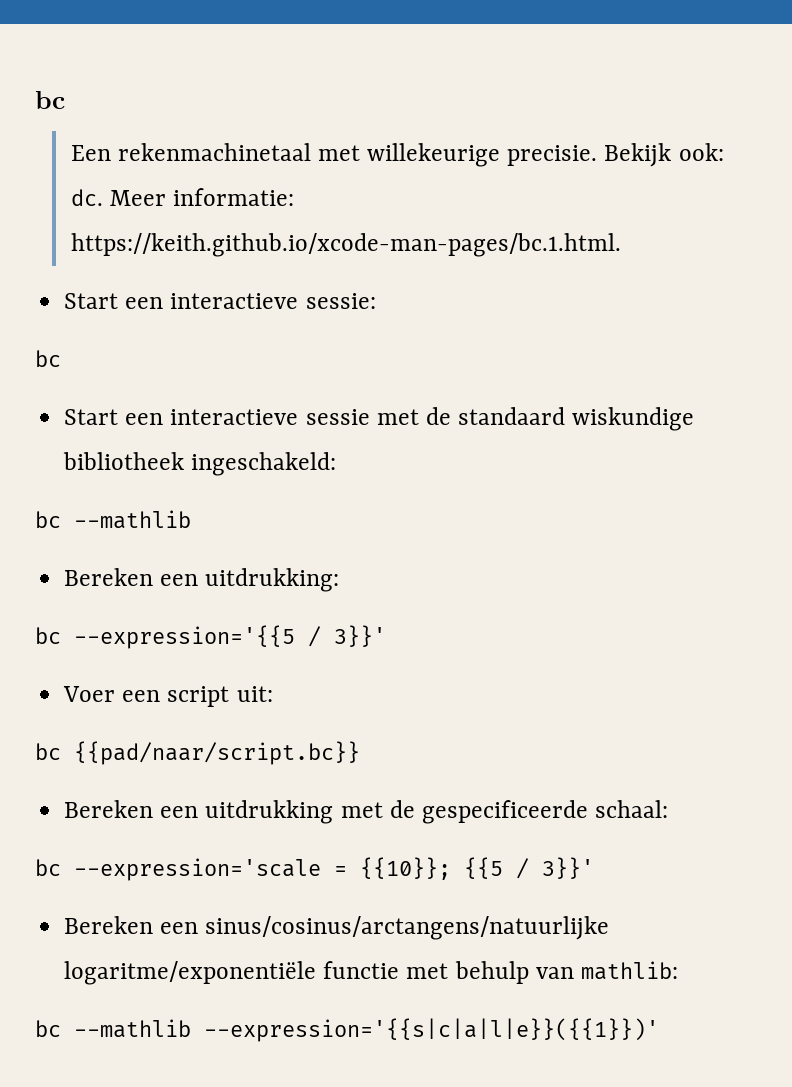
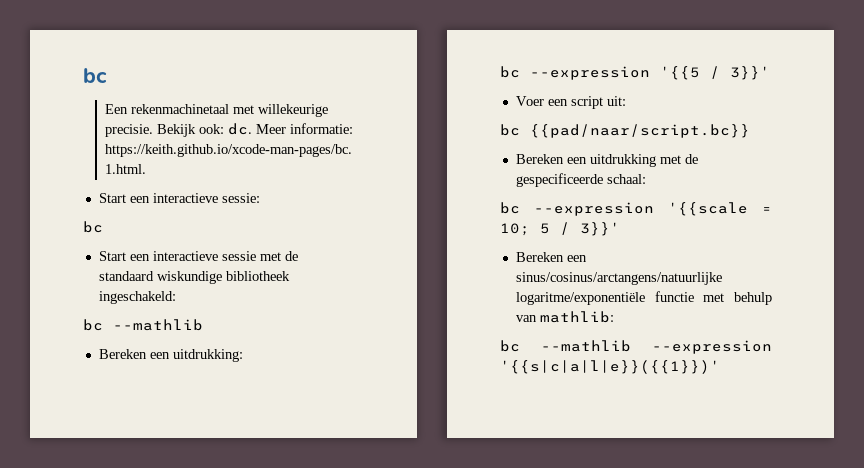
- bc --expression='{{5 / 3}}'
+ bc --expression '{{5 / 3}}'
- bc --expression='scale = {{10}}; {{5 / 3}}'
+ bc --expression '{{scale = 10; 5 / 3}}'
- bc --mathlib --expression='{{s|c|a|l|e}}({{1}})'
+ bc --mathlib --expression '{{s|c|a|l|e}}({{1}})'

